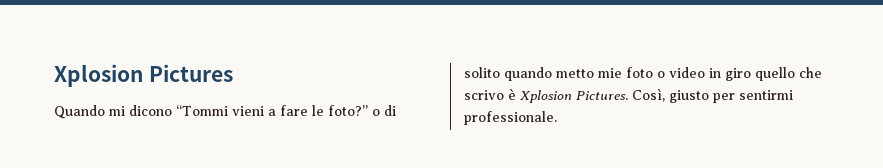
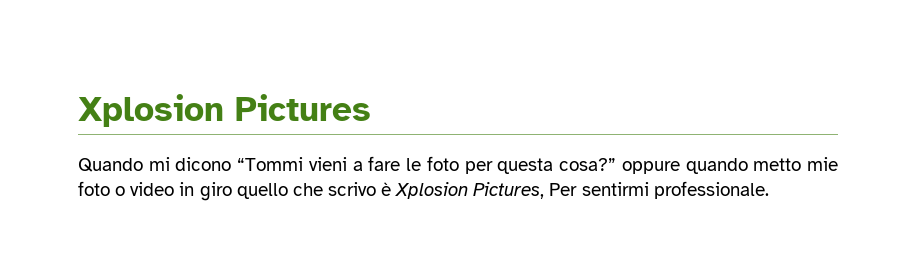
- Quando mi dicono “Tommi vieni a fare le foto?” o di solito quando metto mie foto o video in giro quello che scrivo è Xplosion Pictures. Così, giusto per sentirmi professionale.
+ Quando mi dicono “Tommi vieni a fare le foto per questa cosa?” oppure quando metto mie foto o video in giro quello che scrivo è Xplosion Pictures, Per sentirmi professionale.

